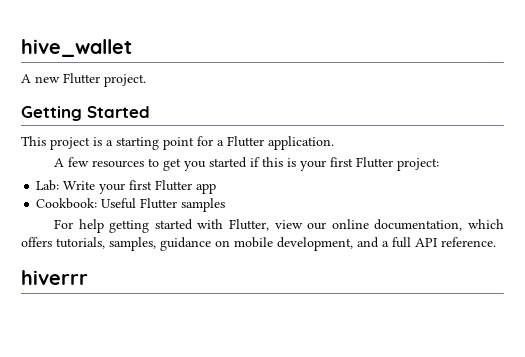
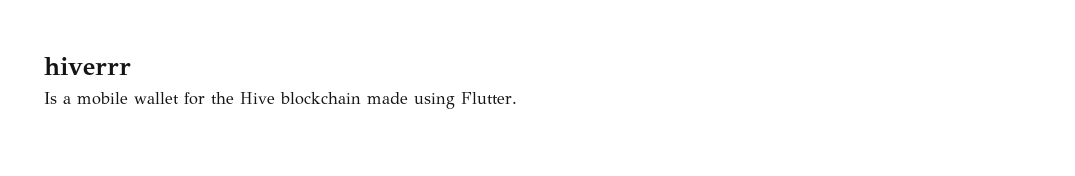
- hive_wallet
- A new Flutter project.
- Getting Started
- This project is a starting point for a Flutter application.
- A few resources to get you started if this is your first Flutter project:
- Lab: Write your first Flutter app
- Cookbook: Useful Flutter samples
- For help getting started with Flutter, view our online documentation, which offers tutorials, samples, guidance on mobile development, and a full API reference.
  hiverrr
+ Is a mobile wallet for the Hive blockchain made using Flutter.

